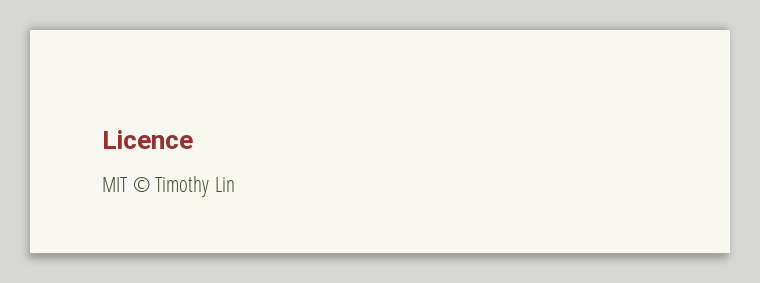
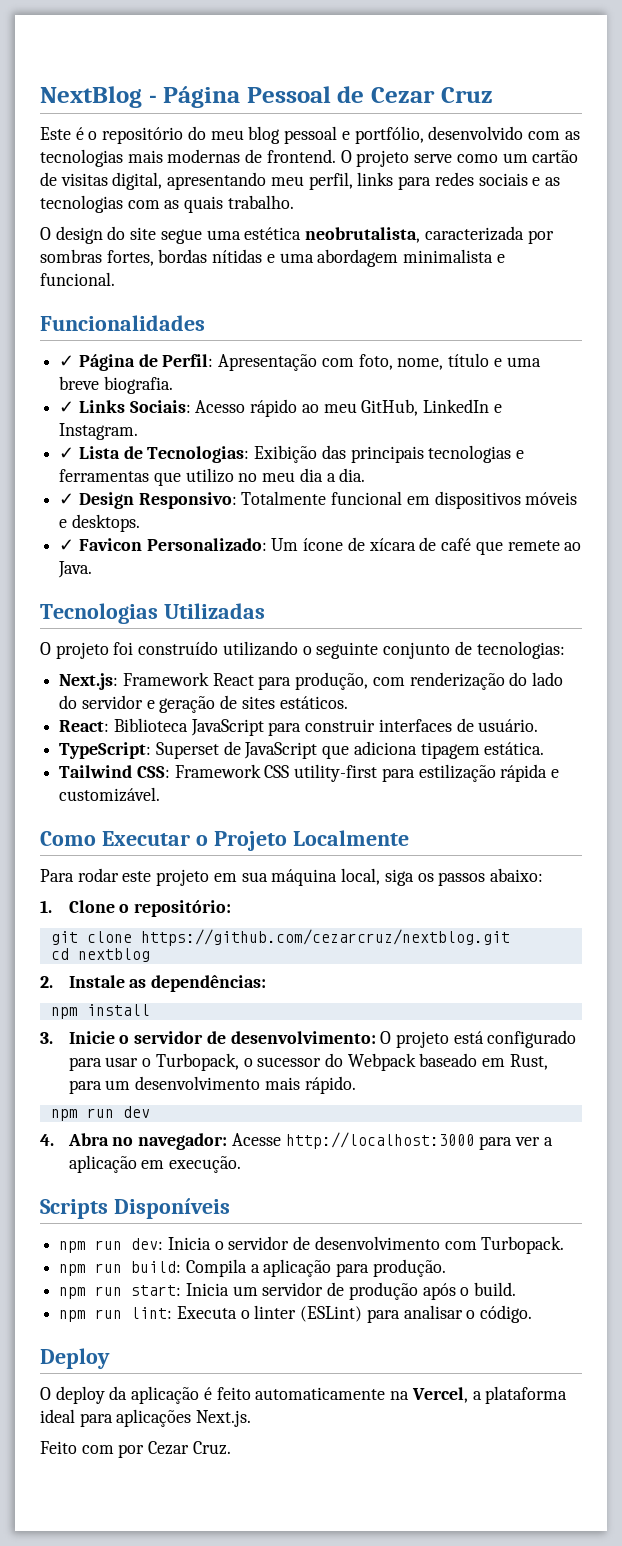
- Licence
- MIT © Timothy Lin
+ NextBlog - Página Pessoal de Cezar Cruz
+ Este é o repositório do meu blog pessoal e portfólio, desenvolvido com as tecnologias mais modernas de frontend. O projeto serve como um cartão de visitas digital, apresentando meu perfil, links para redes sociais e as tecnologias com as quais trabalho.
+ O design do site segue uma estética neobrutalista, caracterizada por sombras fortes, bordas nítidas e uma abordagem minimalista e funcional.
+ Funcionalidades
+ ✓ Página de Perfil: Apresentação com foto, nome, título e uma breve biografia.
+ ✓ Links Sociais: Acesso rápido ao meu GitHub, LinkedIn e Instagram.
+ ✓ Lista de Tecnologias: Exibição das principais tecnologias e ferramentas que utilizo no meu dia a dia.
+ ✓ Design Responsivo: Totalmente funcional em dispositivos móveis e desktops.
+ ✓ Favicon Personalizado: Um ícone de xícara de café que remete ao Java.
+ Tecnologias Utilizadas
+ O projeto foi construído utilizando o seguinte conjunto de tecnologias:
+ Next.js: Framework React para produção, com renderização do lado do servidor e geração de sites estáticos.
+ React: Biblioteca JavaScript para construir interfaces de usuário.
+ TypeScript: Superset de JavaScript que adiciona tipagem estática.
+ Tailwind CSS: Framework CSS utility-first para estilização rápida e customizável.
+ Como Executar o Projeto Localmente
+ Para rodar este projeto em sua máquina local, siga os passos abaixo:
+ 1. Clone o repositório:
+ git clone https://github.com/cezarcruz/nextblog.git
+ cd nextblog
+ 2. Instale as dependências:
+ npm install
+ 3. Inicie o servidor de desenvolvimento: O projeto está configurado para usar o Turbopack, o sucessor do Webpack baseado em Rust, para um desenvolvimento mais rápido.
+ npm run dev
+ 4. Abra no navegador: Acesse http://localhost:3000 para ver a aplicação em execução.
+ Scripts Disponíveis
+ npm run dev: Inicia o servidor de desenvolvimento com Turbopack.
+ npm run build: Compila a aplicação para produção.
+ npm run start: Inicia um servidor de produção após o build.
+ npm run lint: Executa o linter (ESLint) para analisar o código.
+ Deploy
+ O deploy da aplicação é feito automaticamente na Vercel, a plataforma ideal para aplicações Next.js.
+ Feito com por Cezar Cruz.

